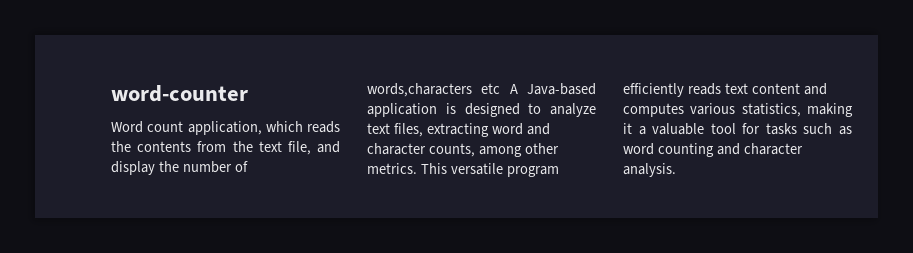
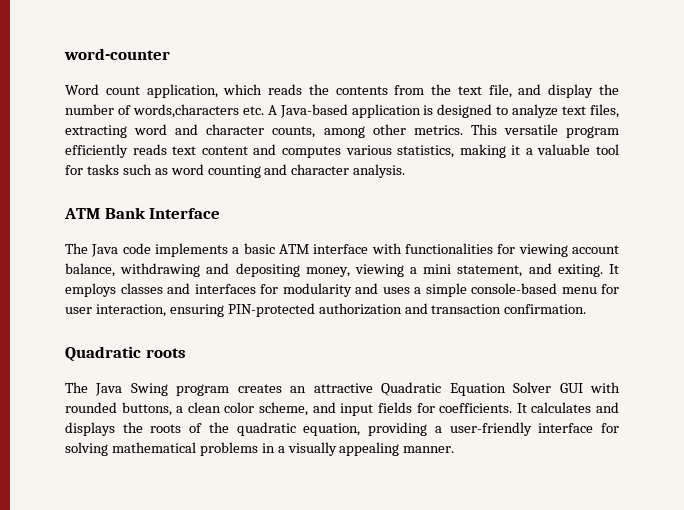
- Word count application, which reads the contents from the text file, and display the number of words,characters etc A Java-based application is designed to analyze text files, extracting word and character counts, among other metrics.
+ Word count application, which reads the contents from the text file, and display the number of words,characters etc. A Java-based application is designed to analyze text files, extracting word and character counts, among other metrics.
+ ATM Bank Interface
+ The Java code implements a basic ATM interface with functionalities for viewing account balance, withdrawing and depositing money, viewing a mini statement, and exiting. It employs classes and interfaces for modularity and uses a simple console-based menu for user interaction, ensuring PIN-protected authorization and transaction confirmation.
+ Quadratic roots
+ The Java Swing program creates an attractive Quadratic Equation Solver GUI with rounded buttons, a clean color scheme, and input fields for coefficients. It calculates and displays the roots of the quadratic equation, providing a user-friendly interface for solving mathematical problems in a visually appealing manner.

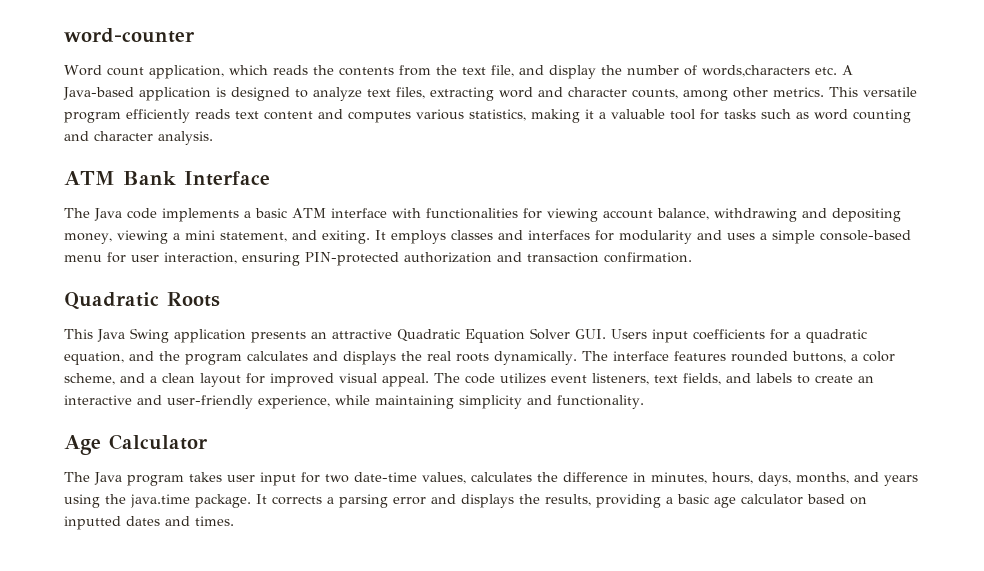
- Quadratic roots
- The Java Swing program creates an attractive Quadratic Equation Solver GUI with rounded buttons, a clean color scheme, and input fields for coefficients. It calculates and displays the roots of the quadratic equation, providing a user-friendly interface for solving mathematical problems in a visually appealing manner.
+ Quadratic Roots
+ This Java Swing application presents an attractive Quadratic Equation Solver GUI. Users input coefficients for a quadratic equation, and the program calculates and displays the real roots dynamically. The interface features rounded buttons, a color scheme, and a clean layout for improved visual appeal. The code utilizes event listeners, text fields, and labels to create an interactive and user-friendly experience, while maintaining simplicity and functionality.
+ Age Calculator
+ The Java program takes user input for two date-time values, calculates the difference in minutes, hours, days, months, and years using the java.time package. It corrects a parsing error and displays the results, providing a basic age calculator based on inputted dates and times.

